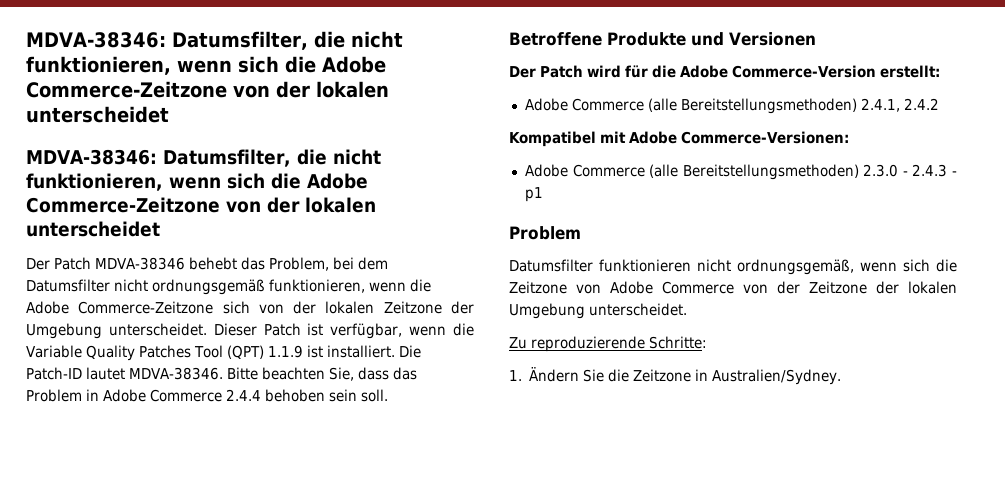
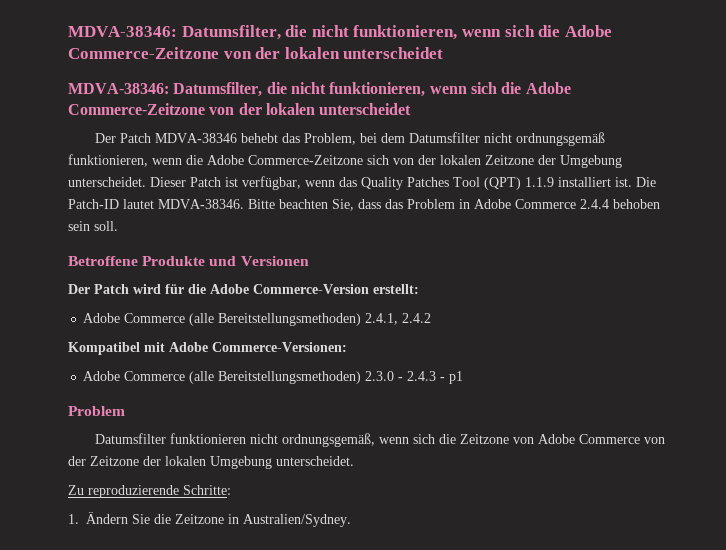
- Dieser Patch ist verfügbar, wenn die Variable Quality Patches Tool (QPT) 1.1.9 ist installiert.
+ Dieser Patch ist verfügbar, wenn das Quality Patches Tool (QPT) 1.1.9 installiert ist.

